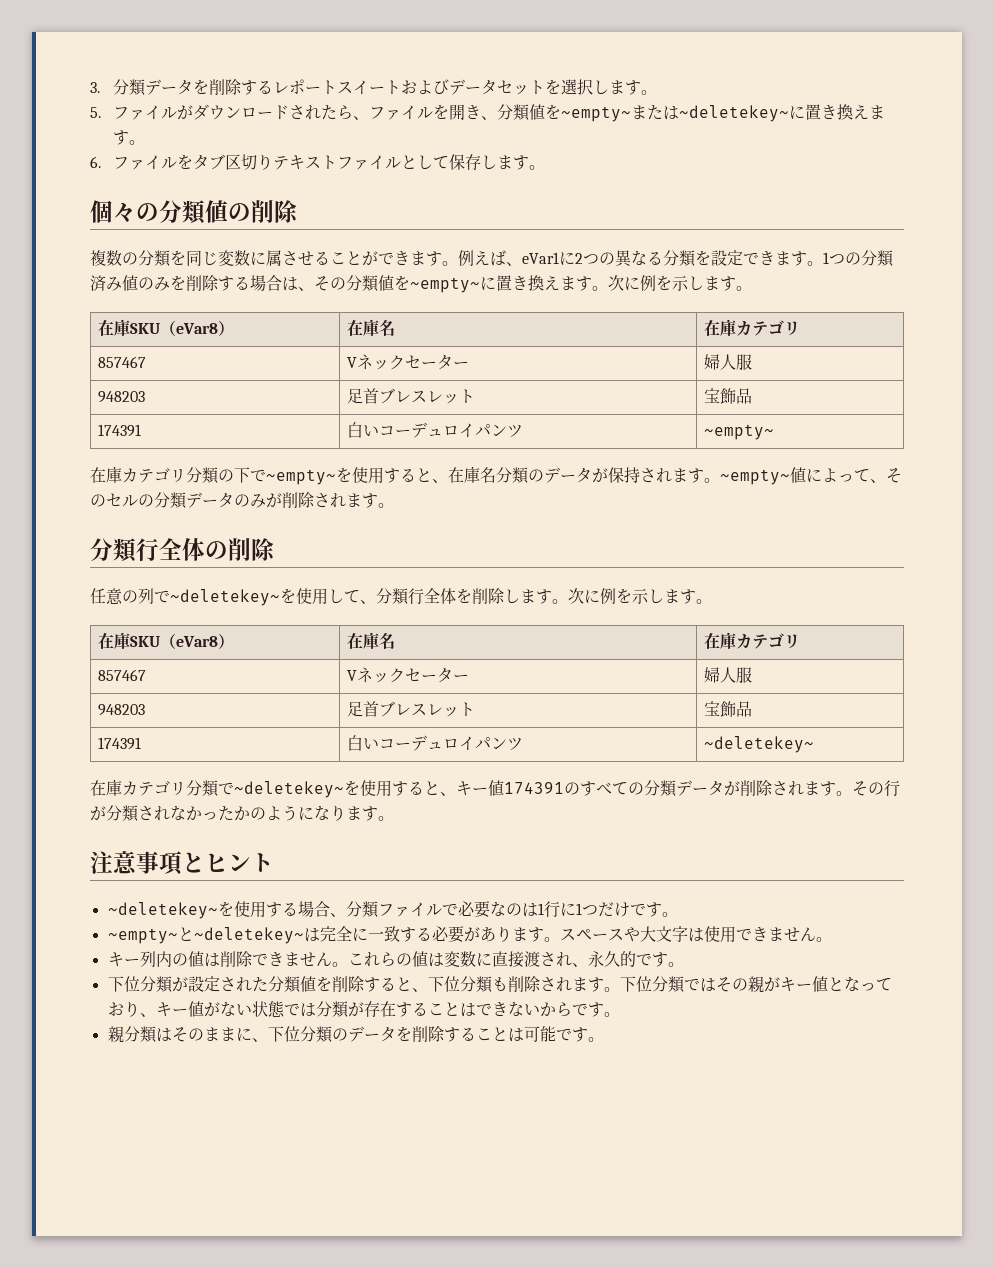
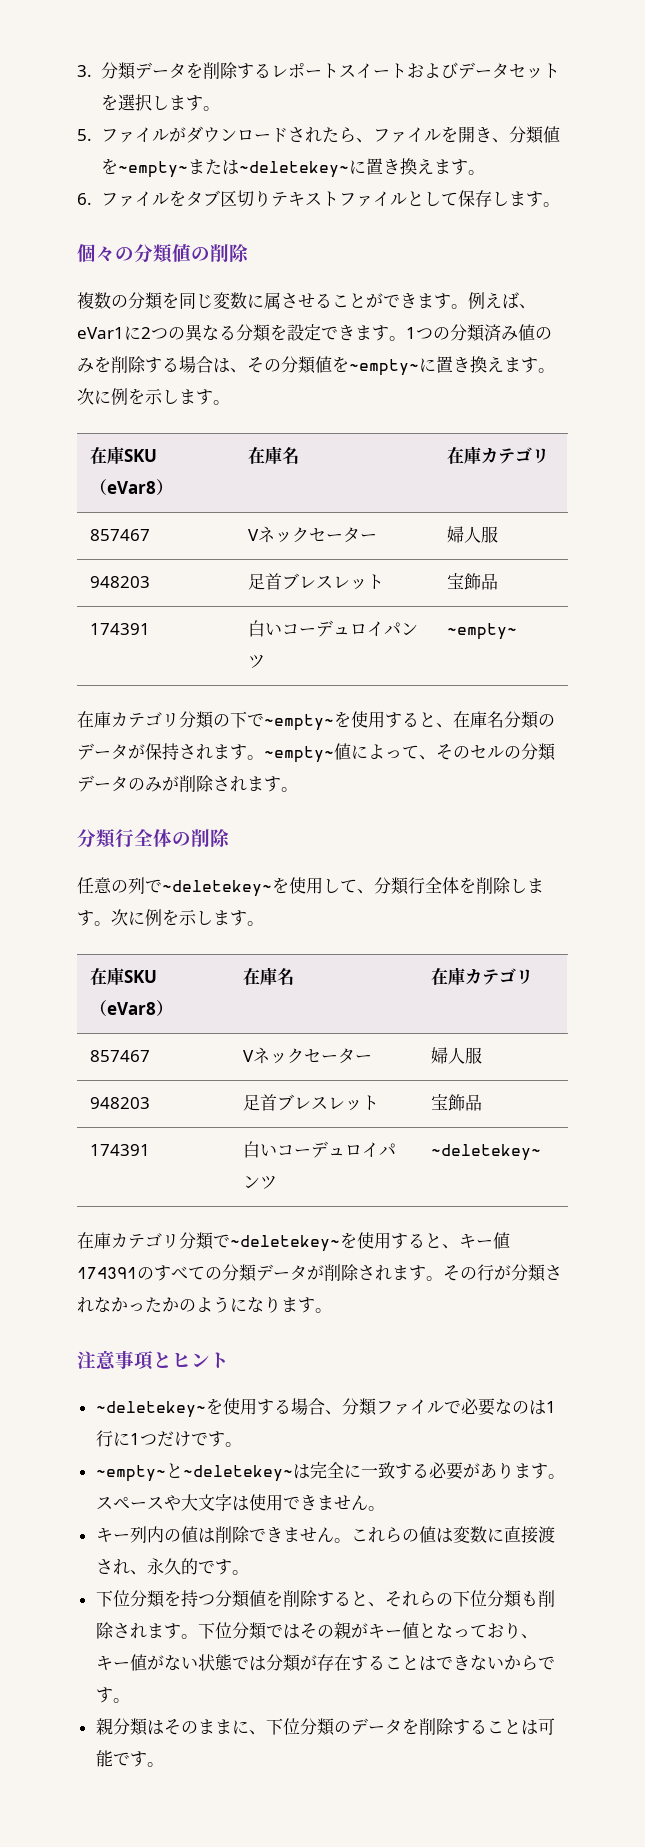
- 下位分類が設定された分類値を削除すると、下位分類も削除されます。
+ 下位分類を持つ分類値を削除すると、それらの下位分類も削除されます。

